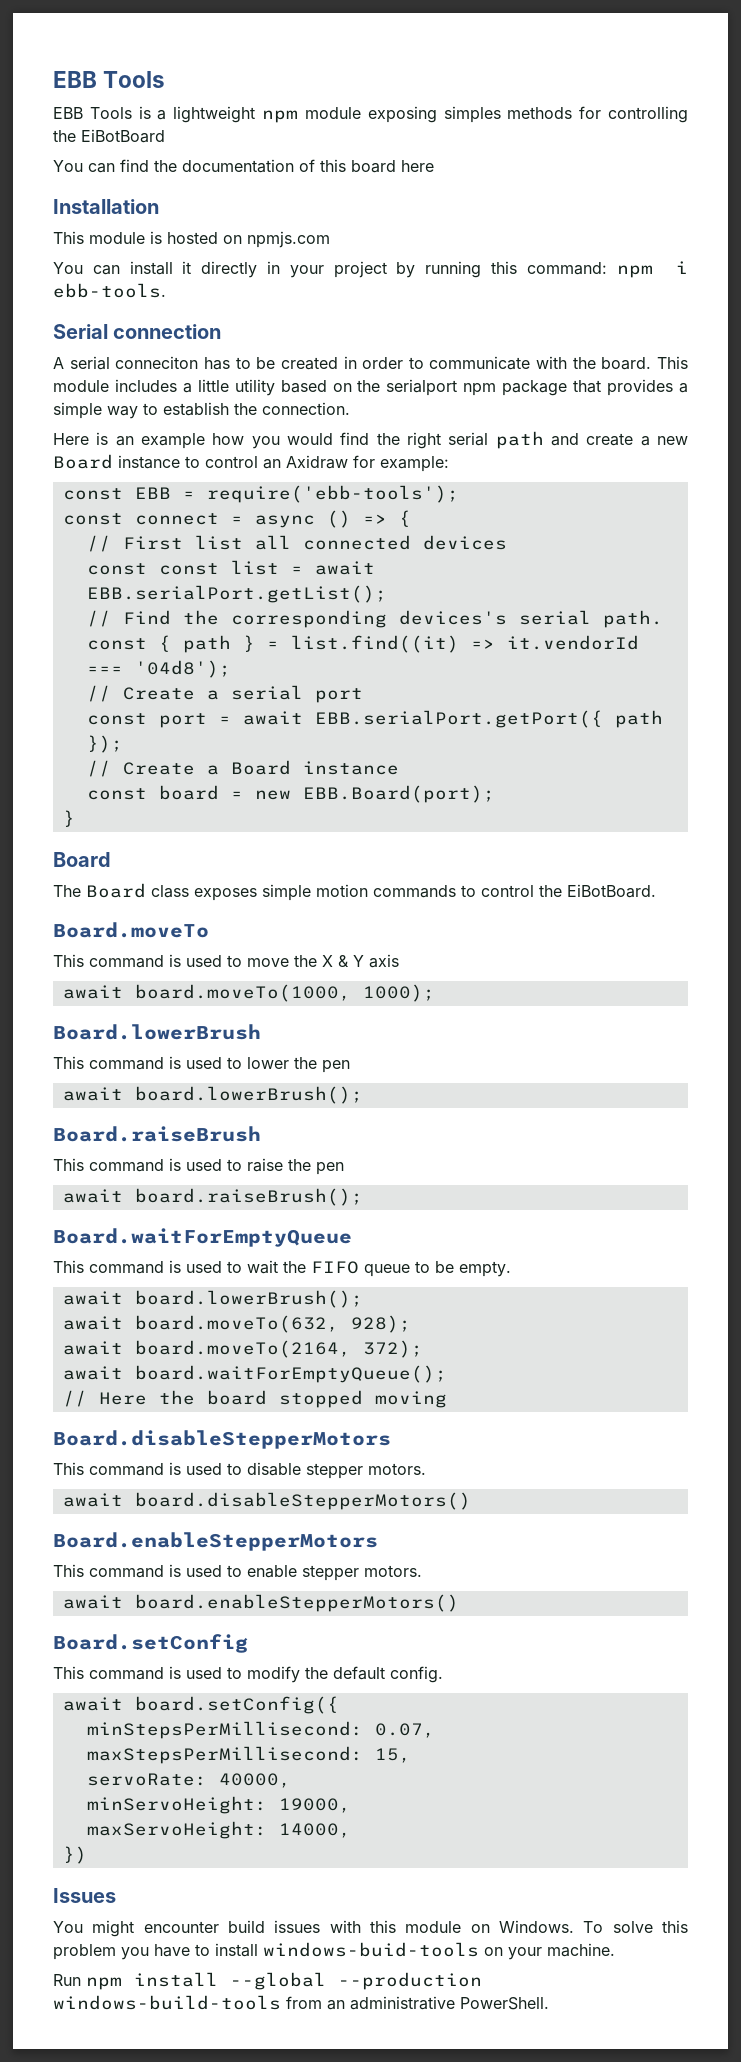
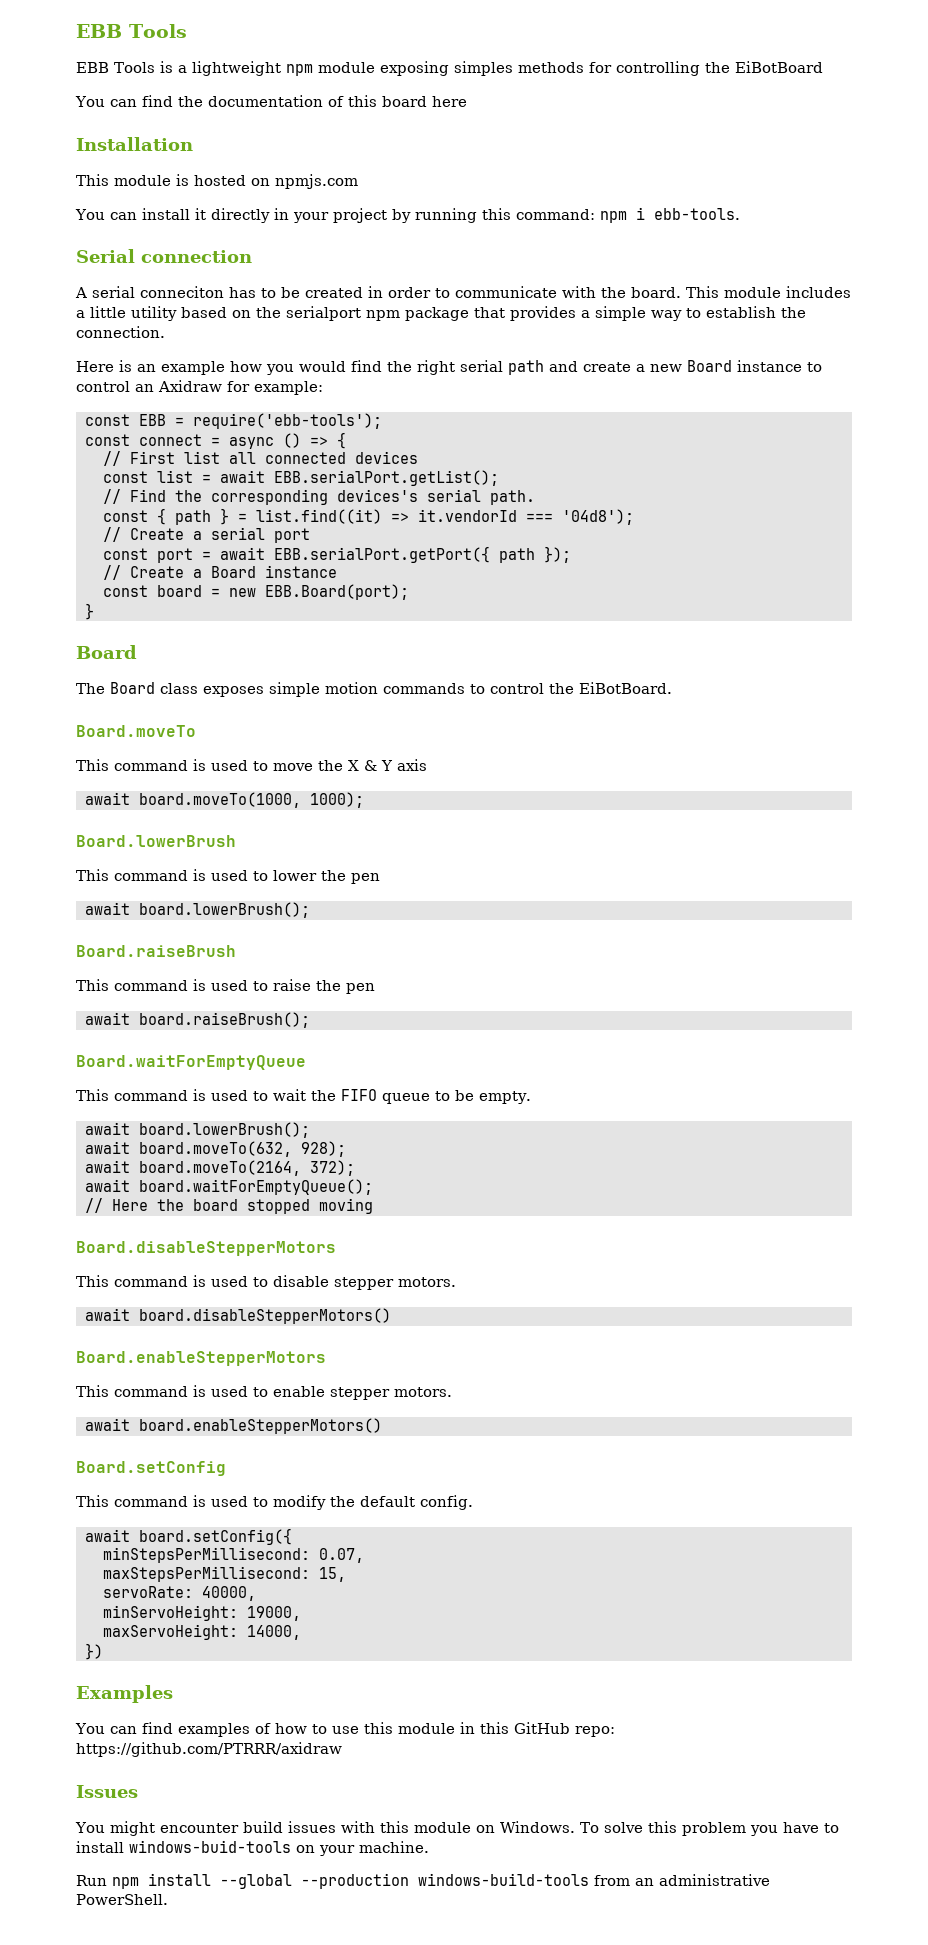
- const const list = await EBB.serialPort.getList();
+ const list = await EBB.serialPort.getList();
+ Examples
+ You can find examples of how to use this module in this GitHub repo: https://github.com/PTRRR/axidraw

